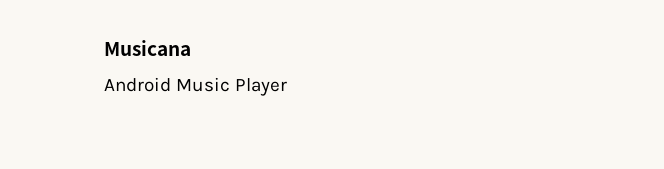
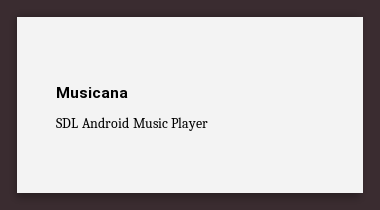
- Android Music Player
+ SDL Android Music Player

